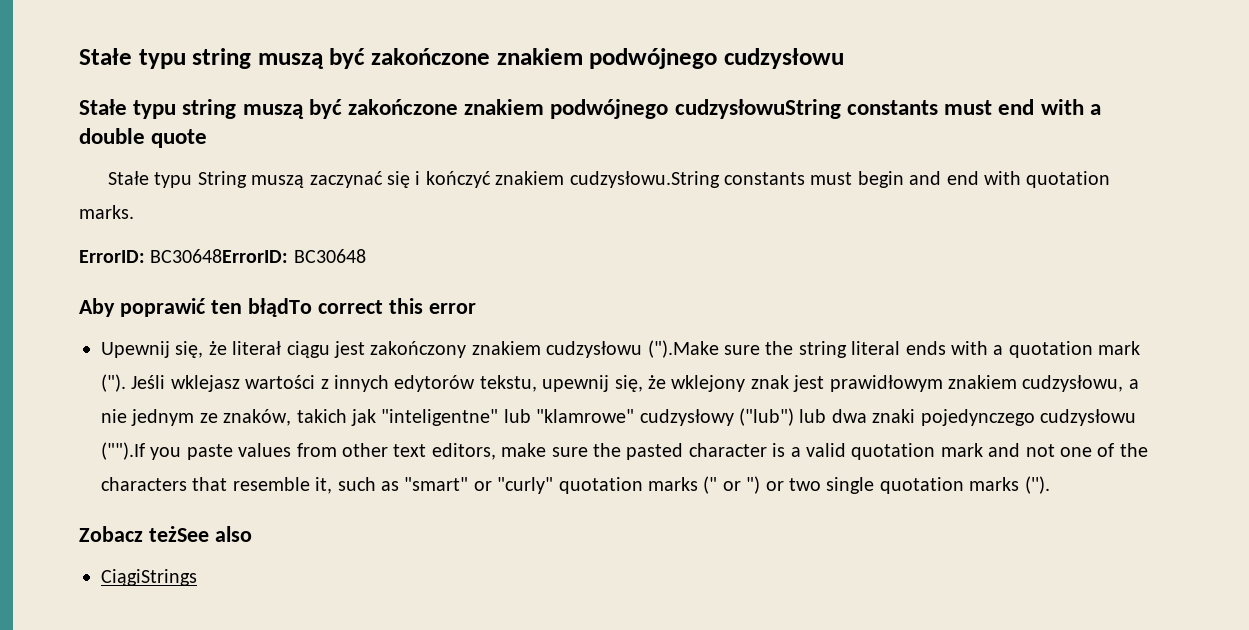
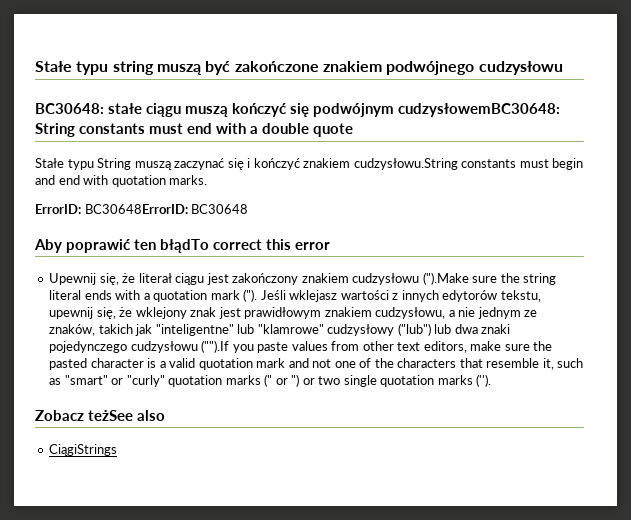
- Stałe typu string muszą być zakończone znakiem podwójnego cudzysłowuString constants must end with a double quote
+ BC30648: stałe ciągu muszą kończyć się podwójnym cudzysłowemBC30648: String constants must end with a double quote

